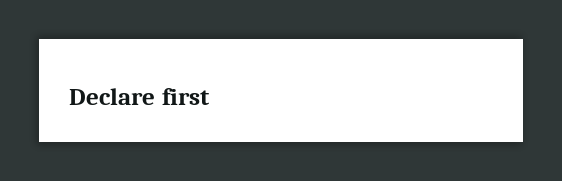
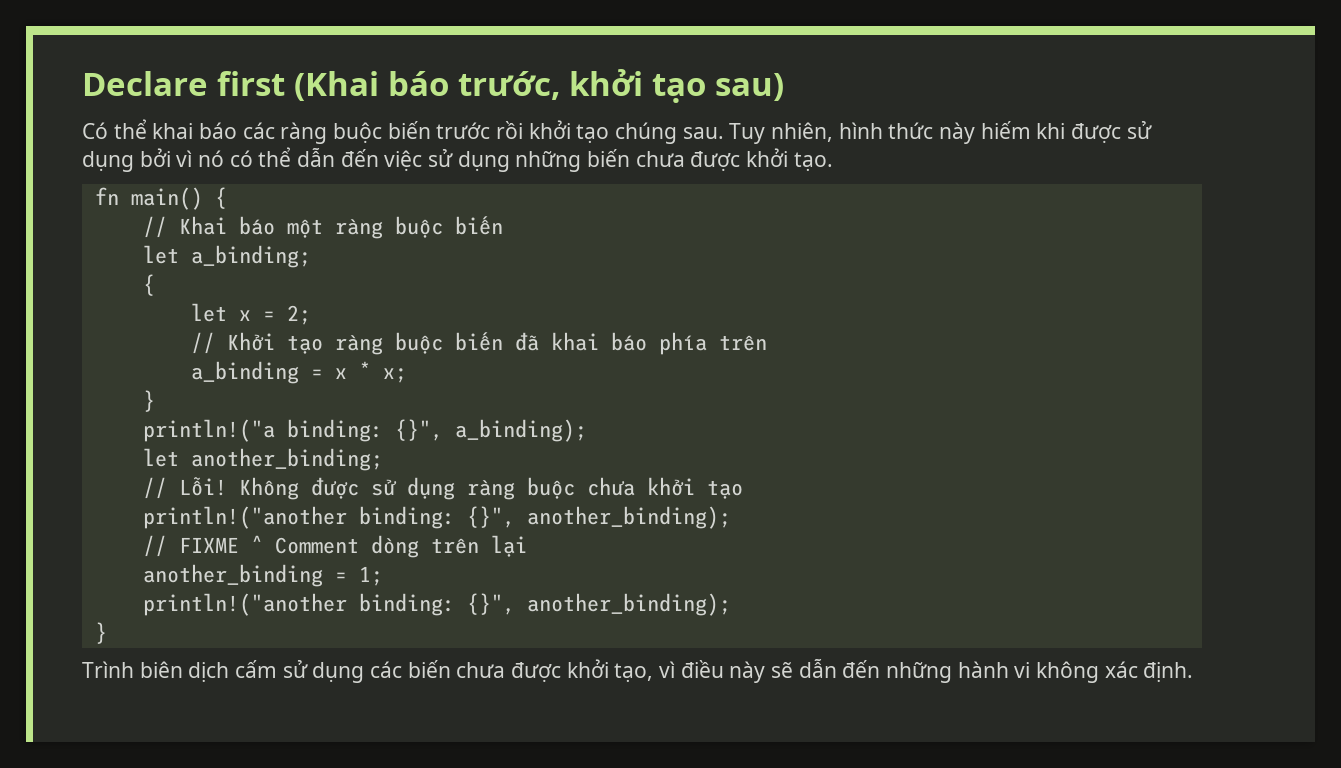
- Declare first
+ Declare first (Khai báo trước, khởi tạo sau)
+ Có thể khai báo các ràng buộc biến trước rồi khởi tạo chúng sau. Tuy nhiên, hình thức này hiếm khi được sử dụng bởi vì nó có thể dẫn đến việc sử dụng những biến chưa được khởi tạo.
+ fn main() {
+ // Khai báo một ràng buộc biến
+ let a_binding;
+ {
+ let x = 2;
+ // Khởi tạo ràng buộc biến đã khai báo phía trên
+ a_binding = x * x;
+ }
+ println!("a binding: {}", a_binding);
+ let another_binding;
+ // Lỗi! Không được sử dụng ràng buộc chưa khởi tạo
+ println!("another binding: {}", another_binding);
+ // FIXME ^ Comment dòng trên lại
+ another_binding = 1;
+ println!("another binding: {}", another_binding);
+ }
+ Trình biên dịch cấm sử dụng các biến chưa được khởi tạo, vì điều này sẽ dẫn đến những hành vi không xác định.

